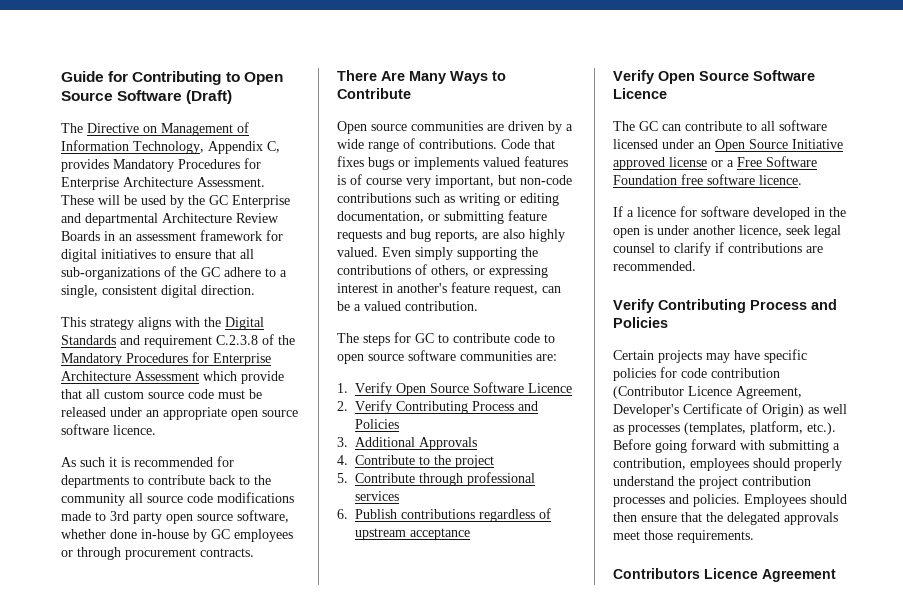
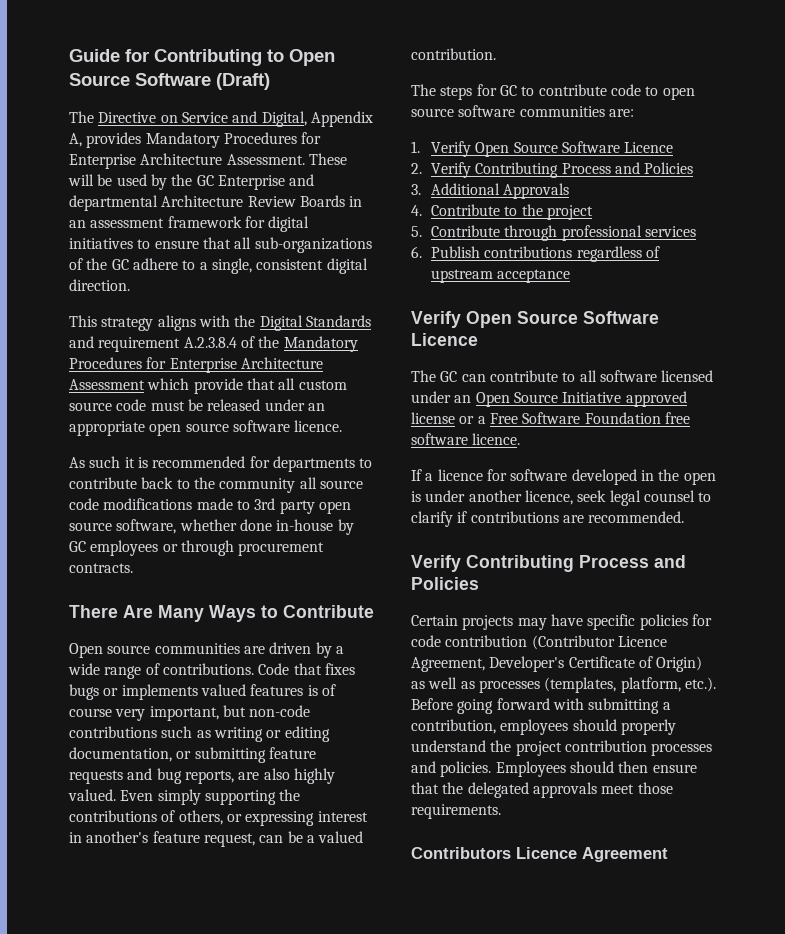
- The Directive on Management of Information Technology, Appendix C, provides Mandatory Procedures for Enterprise Architecture Assessment.
+ The Directive on Service and Digital, Appendix A, provides Mandatory Procedures for Enterprise Architecture Assessment.
- This strategy aligns with the Digital Standards and requirement C.2.3.8 of the Mandatory Procedures for Enterprise Architecture Assessment which provide that all custom source code must be released under an appropriate open source software licence.
+ This strategy aligns with the Digital Standards and requirement A.2.3.8.4 of the Mandatory Procedures for Enterprise Architecture Assessment which provide that all custom source code must be released under an appropriate open source software licence.

